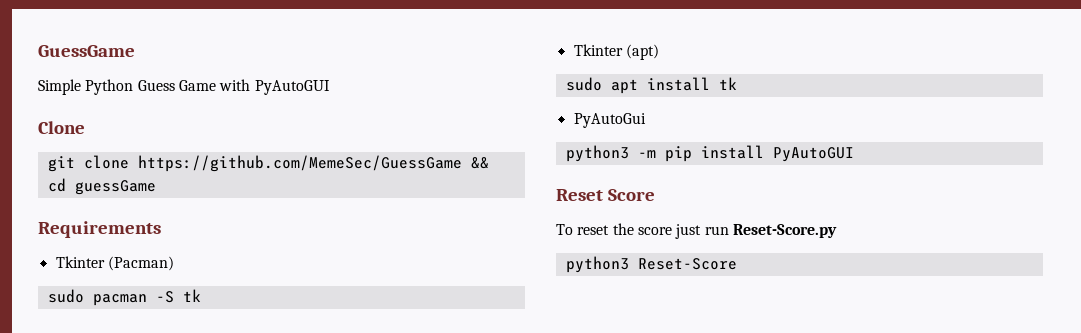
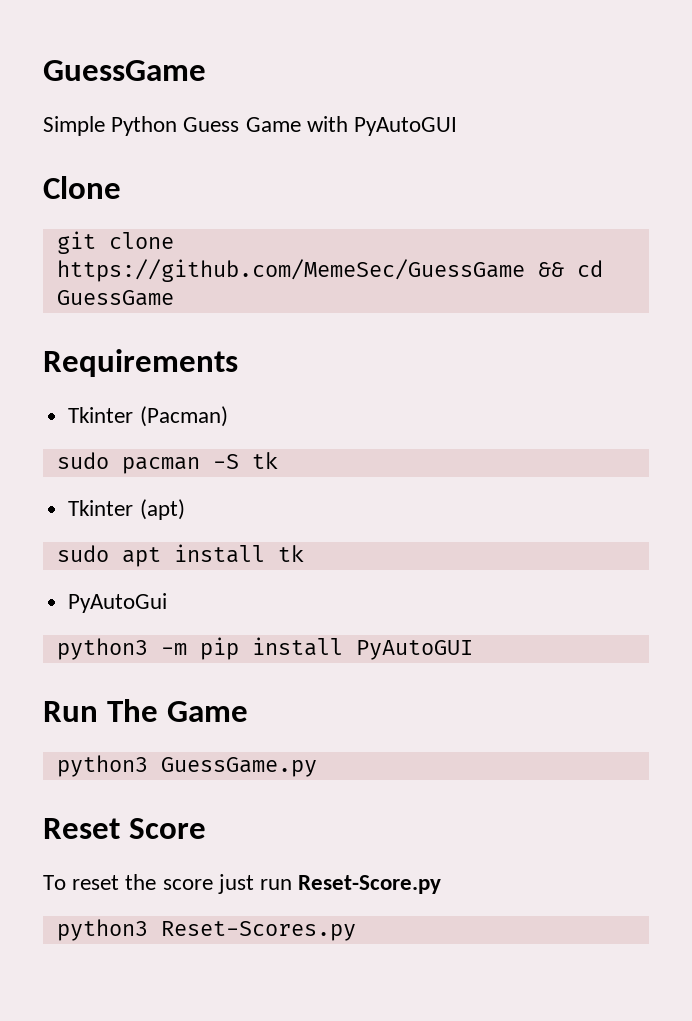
- git clone https://github.com/MemeSec/GuessGame && cd guessGame
+ git clone https://github.com/MemeSec/GuessGame && cd GuessGame
+ Run The Game
+ python3 GuessGame.py
- python3 Reset-Score
+ python3 Reset-Scores.py

